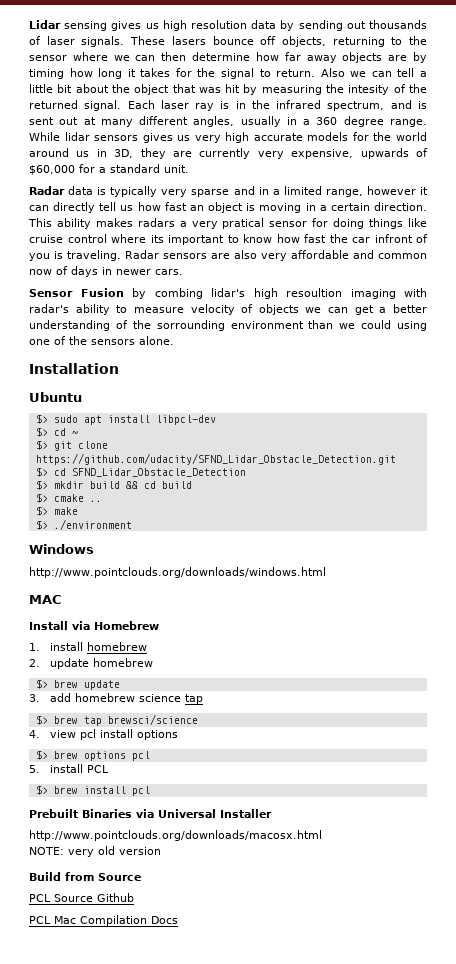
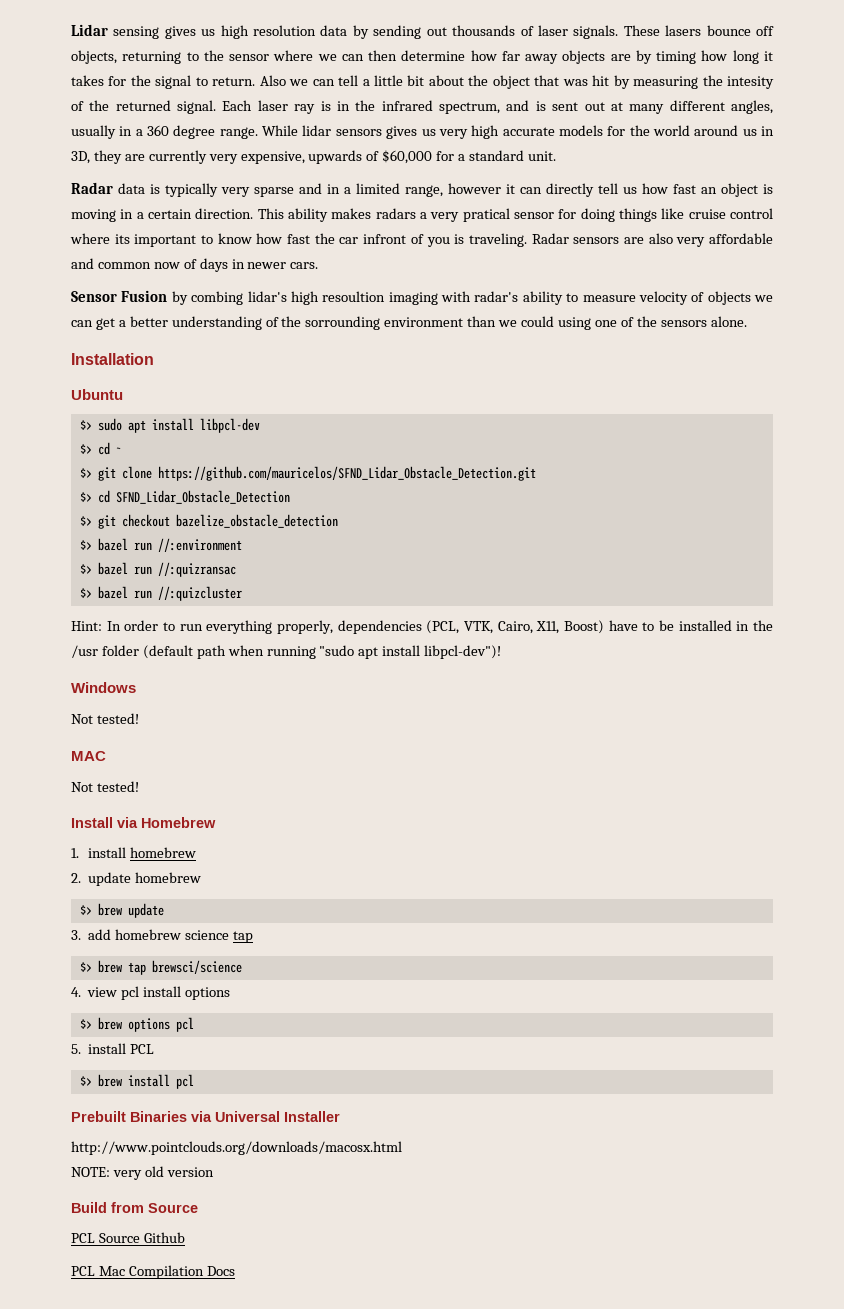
- $> git clone https://github.com/udacity/SFND_Lidar_Obstacle_Detection.git
+ $> git clone https://github.com/mauricelos/SFND_Lidar_Obstacle_Detection.git
- $> mkdir build && cd build
- $> cmake ..
- $> make
- $> ./environment
+ $> git checkout bazelize_obstacle_detection
+ $> bazel run //:environment
+ $> bazel run //:quizransac
+ $> bazel run //:quizcluster
+ Hint: In order to run everything properly, dependencies (PCL, VTK, Cairo, X11, Boost) have to be installed in the /usr folder (default path when running "sudo apt install libpcl-dev")!
  Windows
- http://www.pointclouds.org/downloads/windows.html
+ Not tested!
  MAC
+ Not tested!

